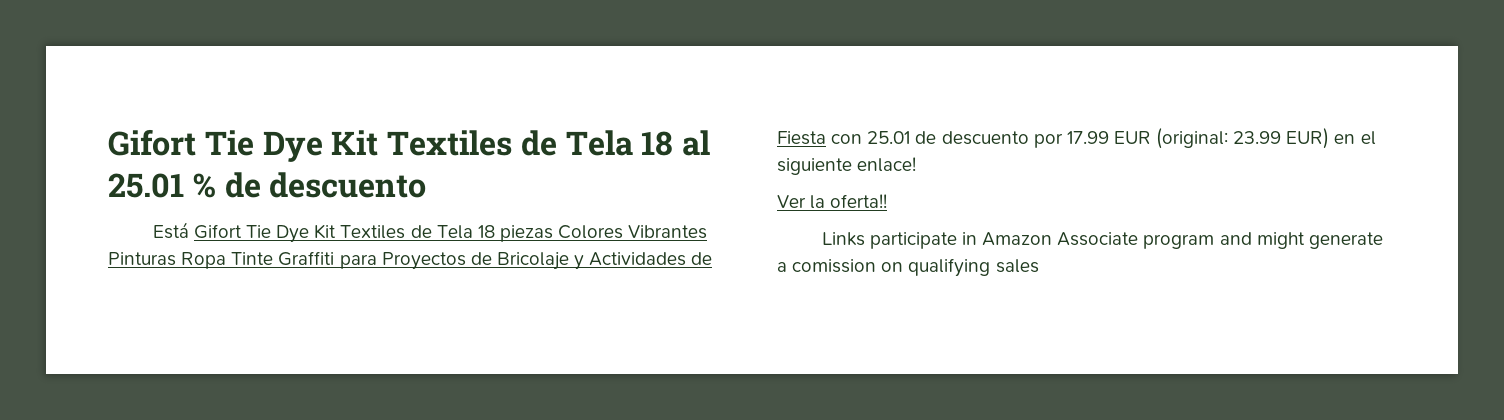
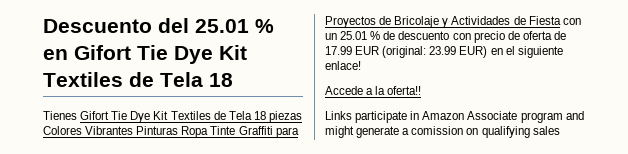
- Gifort Tie Dye Kit Textiles de Tela 18 al 25.01 % de descuento
- Está Gifort Tie Dye Kit Textiles de Tela 18 piezas Colores Vibrantes Pinturas Ropa Tinte Graffiti para Proyectos de Bricolaje y Actividades de Fiesta con 25.01 de descuento por 17.99 EUR (original: 23.99 EUR) en el siguiente enlace!
+ Descuento del 25.01 % en Gifort Tie Dye Kit Textiles de Tela 18
+ Tienes Gifort Tie Dye Kit Textiles de Tela 18 piezas Colores Vibrantes Pinturas Ropa Tinte Graffiti para Proyectos de Bricolaje y Actividades de Fiesta con un 25.01 % de descuento con precio de oferta de 17.99 EUR (original: 23.99 EUR) en el siguiente enlace!
- Ver la oferta!!
+ Accede a la oferta!!

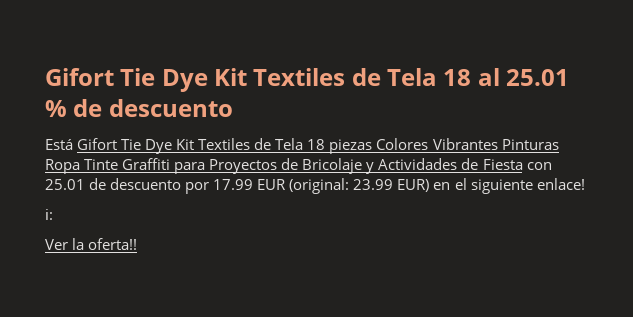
- Descuento del 25.01 % en Gifort Tie Dye Kit Textiles de Tela 18
- Tienes Gifort Tie Dye Kit Textiles de Tela 18 piezas Colores Vibrantes Pinturas Ropa Tinte Graffiti para Proyectos de Bricolaje y Actividades de Fiesta con un 25.01 % de descuento con precio de oferta de 17.99 EUR (original: 23.99 EUR) en el siguiente enlace!
+ Gifort Tie Dye Kit Textiles de Tela 18 al 25.01 % de descuento
+ Está Gifort Tie Dye Kit Textiles de Tela 18 piezas Colores Vibrantes Pinturas Ropa Tinte Graffiti para Proyectos de Bricolaje y Actividades de Fiesta con 25.01 de descuento por 17.99 EUR (original: 23.99 EUR) en el siguiente enlace!
- Accede a la oferta!!
+ ℹ:
+ Ver la oferta!!
- Links participate in Amazon Associate program and might generate a comission on qualifying sales

